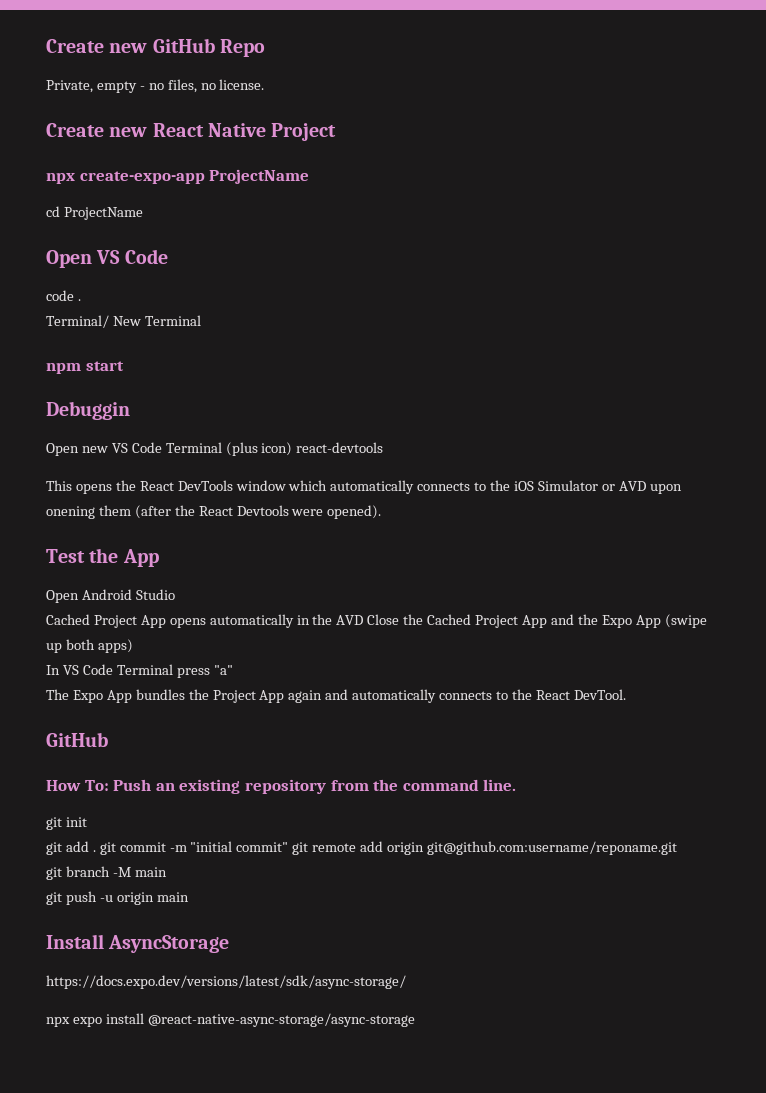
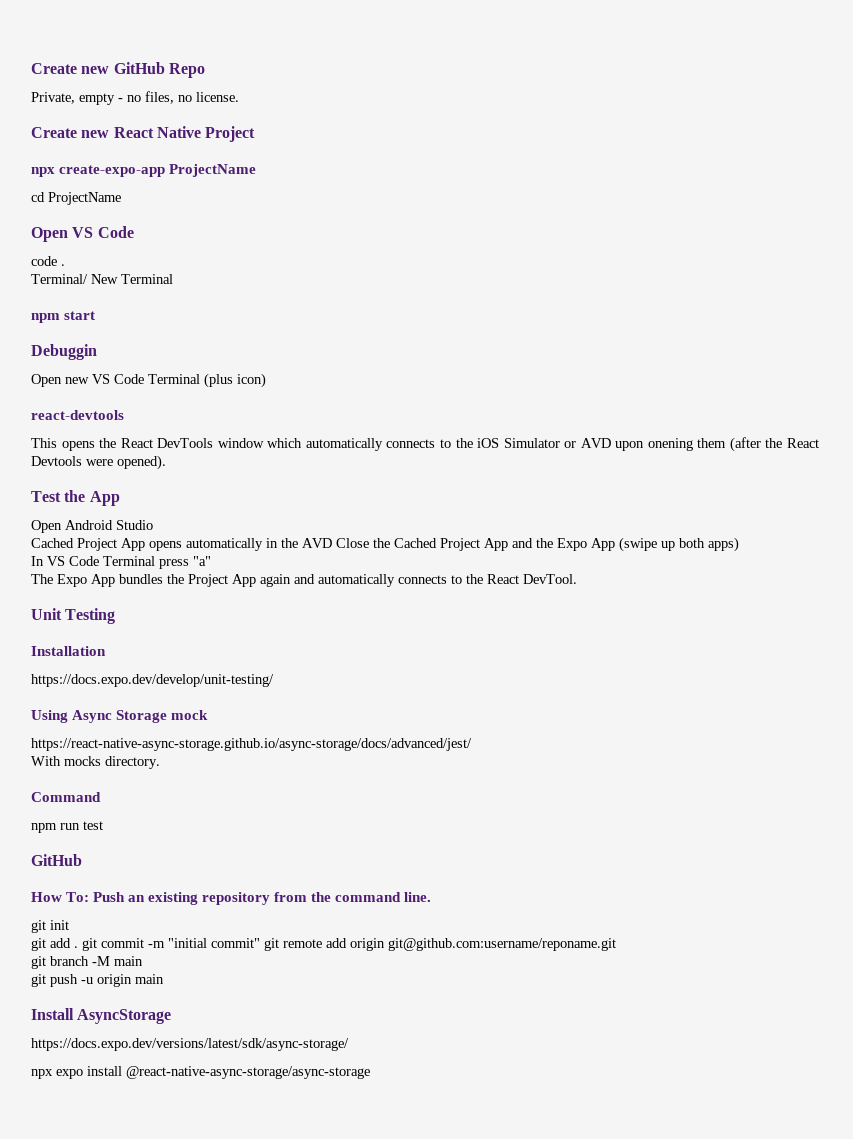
- Open new VS Code Terminal (plus icon) react-devtools
+ Open new VS Code Terminal (plus icon)
+ react-devtools
+ Unit Testing
+ Installation
+ https://docs.expo.dev/develop/unit-testing/
+ Using Async Storage mock
+ https://react-native-async-storage.github.io/async-storage/docs/advanced/jest/
+ With mocks directory.
+ Command
+ npm run test

